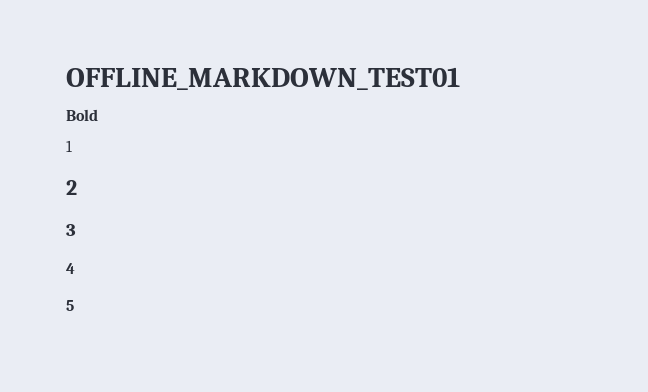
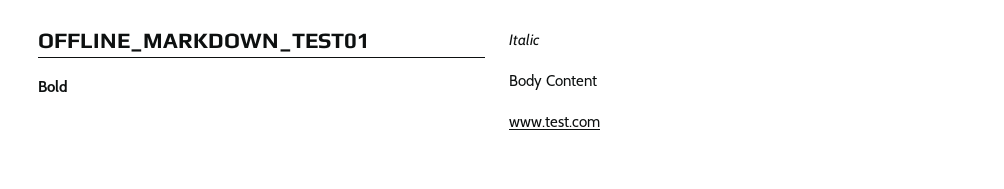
- 1
- 2
- 3
- 4
- 5
+ Italic
+ Body Content
+ www.test.com

